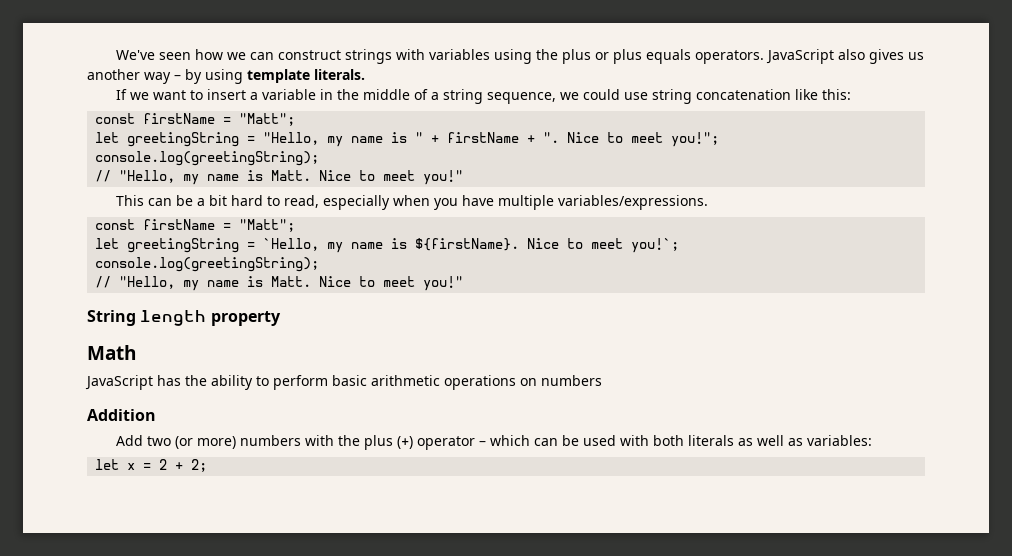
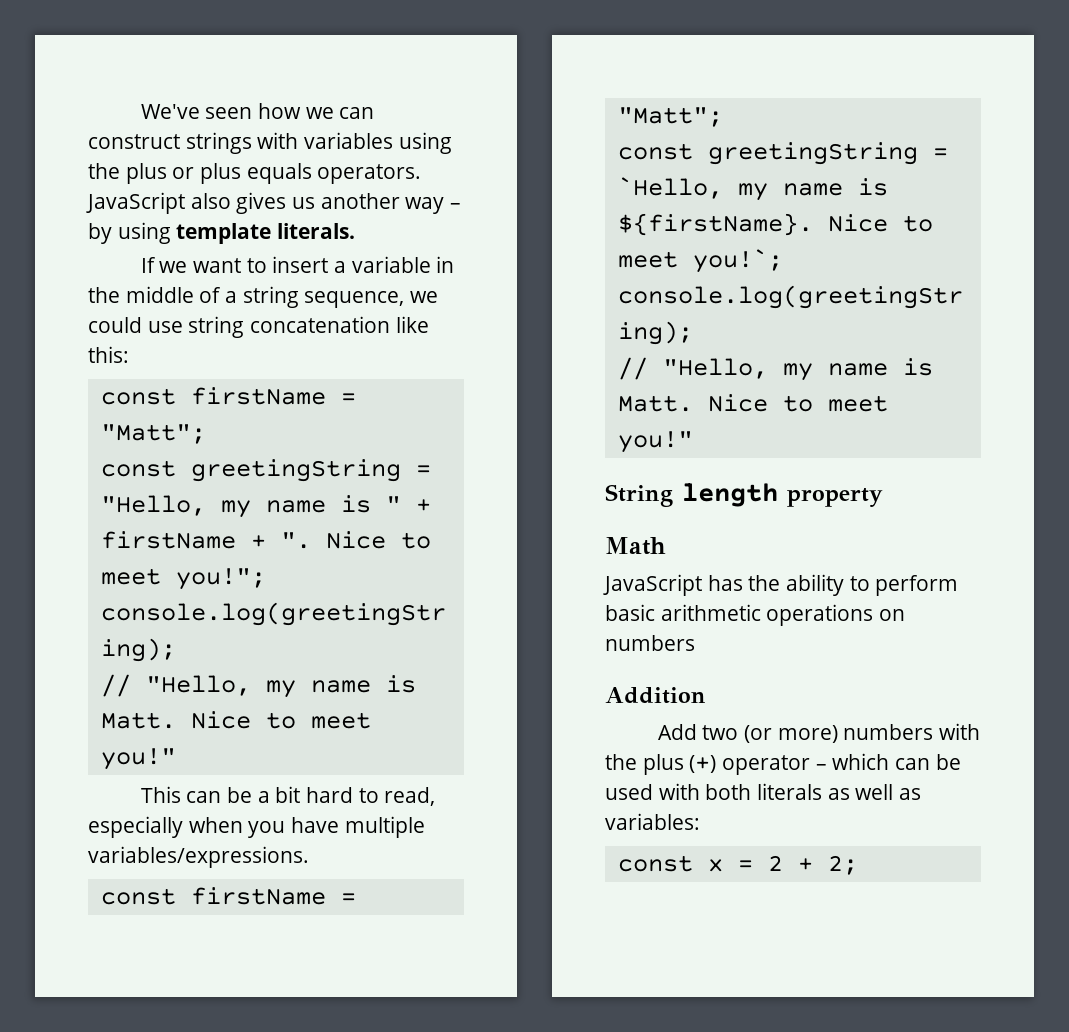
- let greetingString = "Hello, my name is " + firstName + ".
+ const greetingString = "Hello, my name is " + firstName + ".
- let greetingString = `Hello, my name is ${firstName}.
+ const greetingString = `Hello, my name is ${firstName}.
- let x = 2 + 2;
+ const x = 2 + 2;

